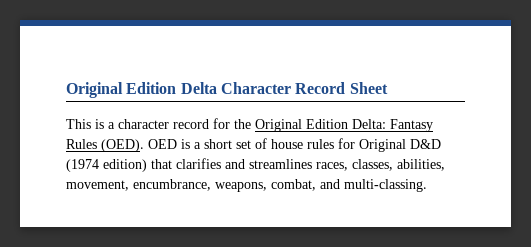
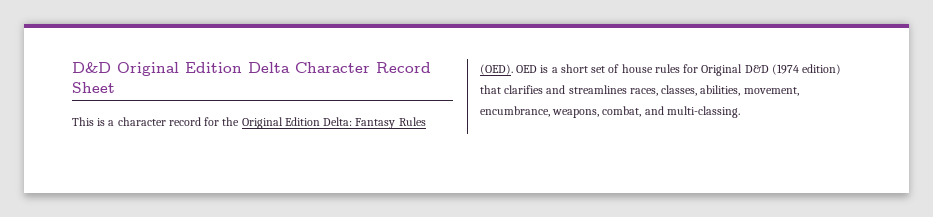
- Original Edition Delta Character Record Sheet
+ D&D Original Edition Delta Character Record Sheet

